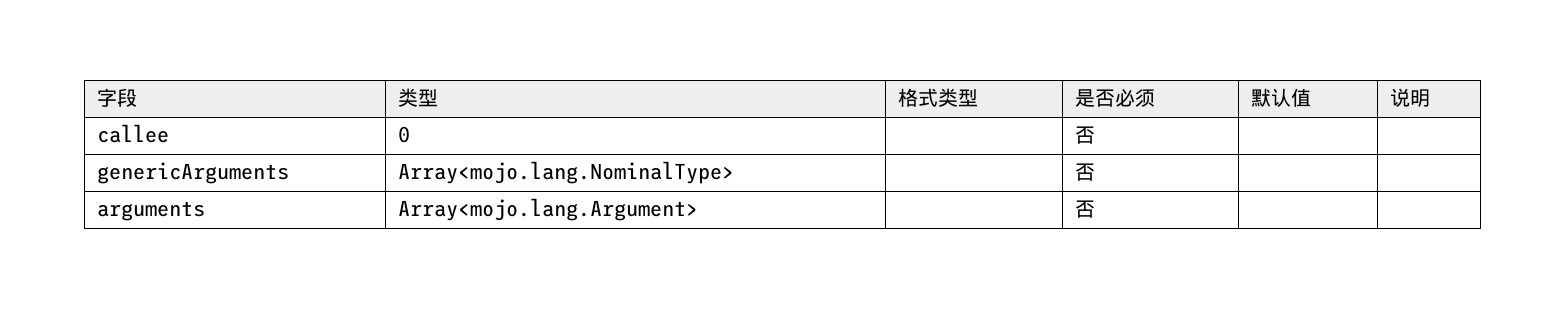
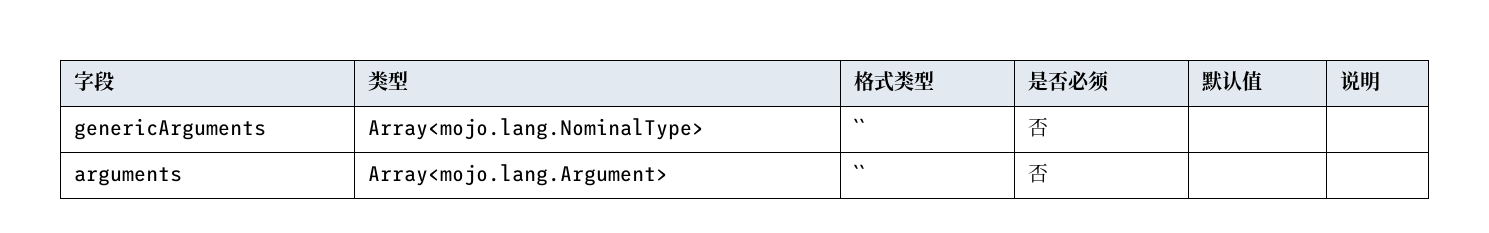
- callee | 0 | | 否 | |
- genericArguments | Array<mojo.lang.NominalType> | | 否 | |
+ genericArguments | Array<mojo.lang.NominalType> | `` | 否 | |
- arguments | Array<mojo.lang.Argument> | | 否 | |
+ arguments | Array<mojo.lang.Argument> | `` | 否 | |

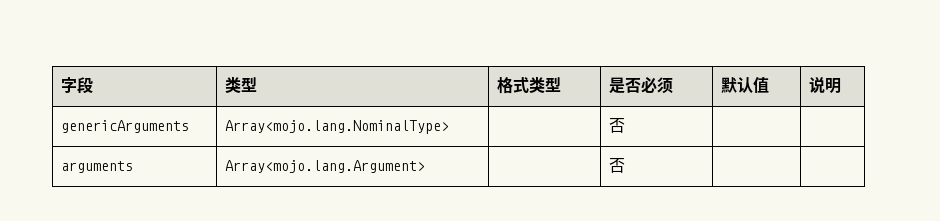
- genericArguments | Array<mojo.lang.NominalType> | `` | 否 | |
+ genericArguments | Array<mojo.lang.NominalType> | | 否 | |
- arguments | Array<mojo.lang.Argument> | `` | 否 | |
+ arguments | Array<mojo.lang.Argument> | | 否 | |

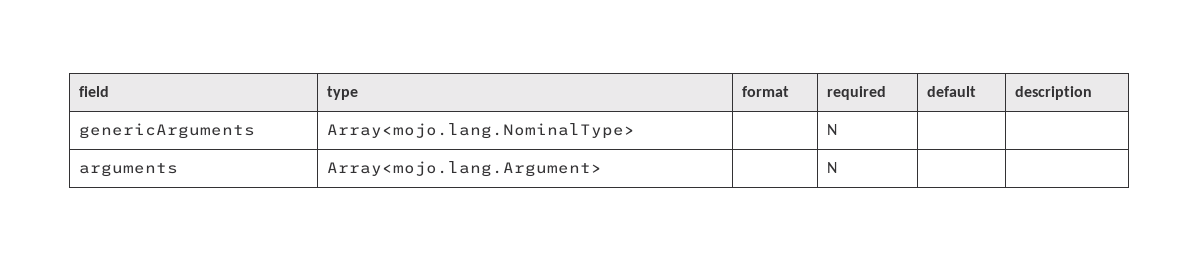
- 字段 | 类型 | 格式类型 | 是否必须 | 默认值 | 说明
+ field | type | format | required | default | description
- genericArguments | Array<mojo.lang.NominalType> | | 否 | |
+ genericArguments | Array<mojo.lang.NominalType> | | N | |
- arguments | Array<mojo.lang.Argument> | | 否 | |
+ arguments | Array<mojo.lang.Argument> | | N | |

